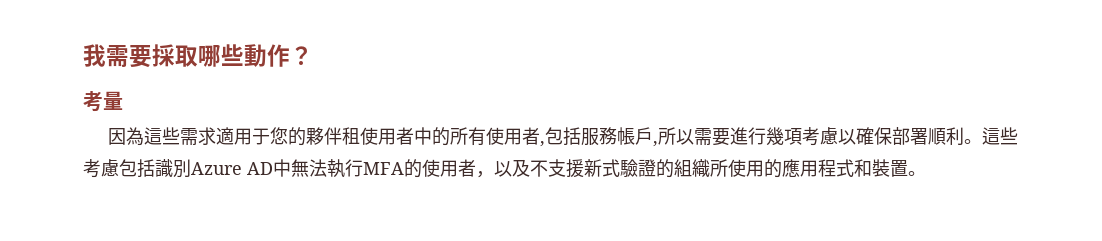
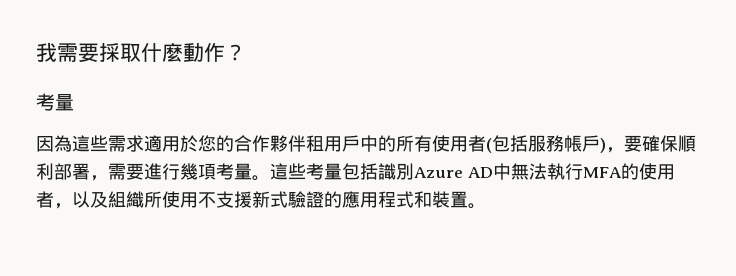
- 我需要採取哪些動作？
+ 我需要採取什麼動作？
- 因為這些需求適用于您的夥伴租使用者中的所有使用者,包括服務帳戶,所以需要進行幾項考慮以確保部署順利。
+ 因為這些需求適用於您的合作夥伴租用戶中的所有使用者(包括服務帳戶)，要確保順利部署，需要進行幾項考量。
- 這些考慮包括識別Azure AD中無法執行MFA的使用者，以及不支援新式驗證的組織所使用的應用程式和裝置。
+ 這些考量包括識別Azure AD中無法執行MFA的使用者，以及組織所使用不支援新式驗證的應用程式和裝置。

